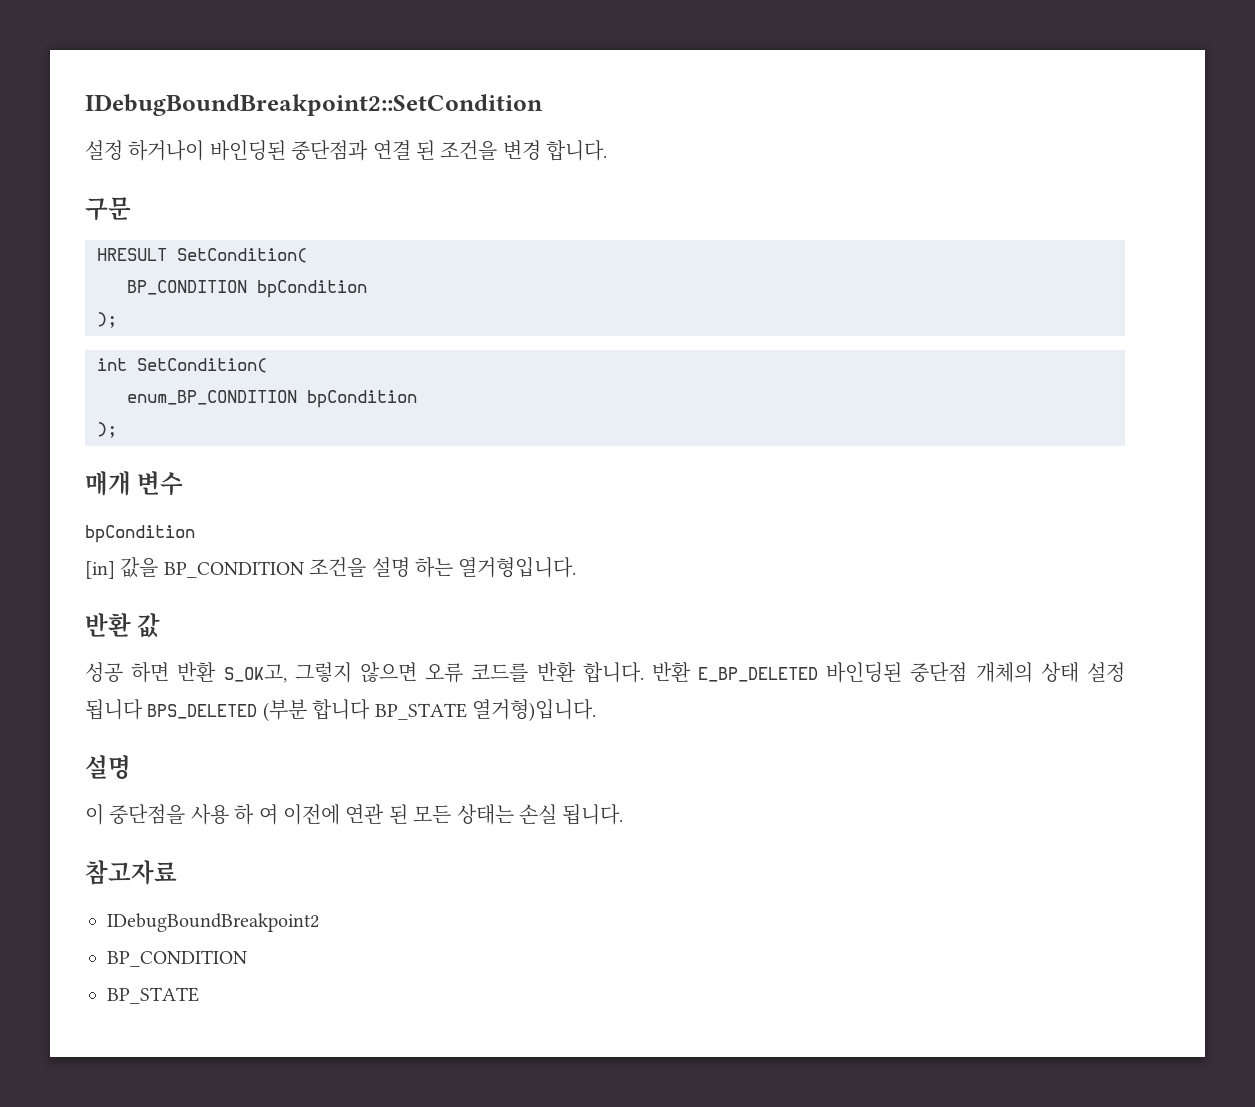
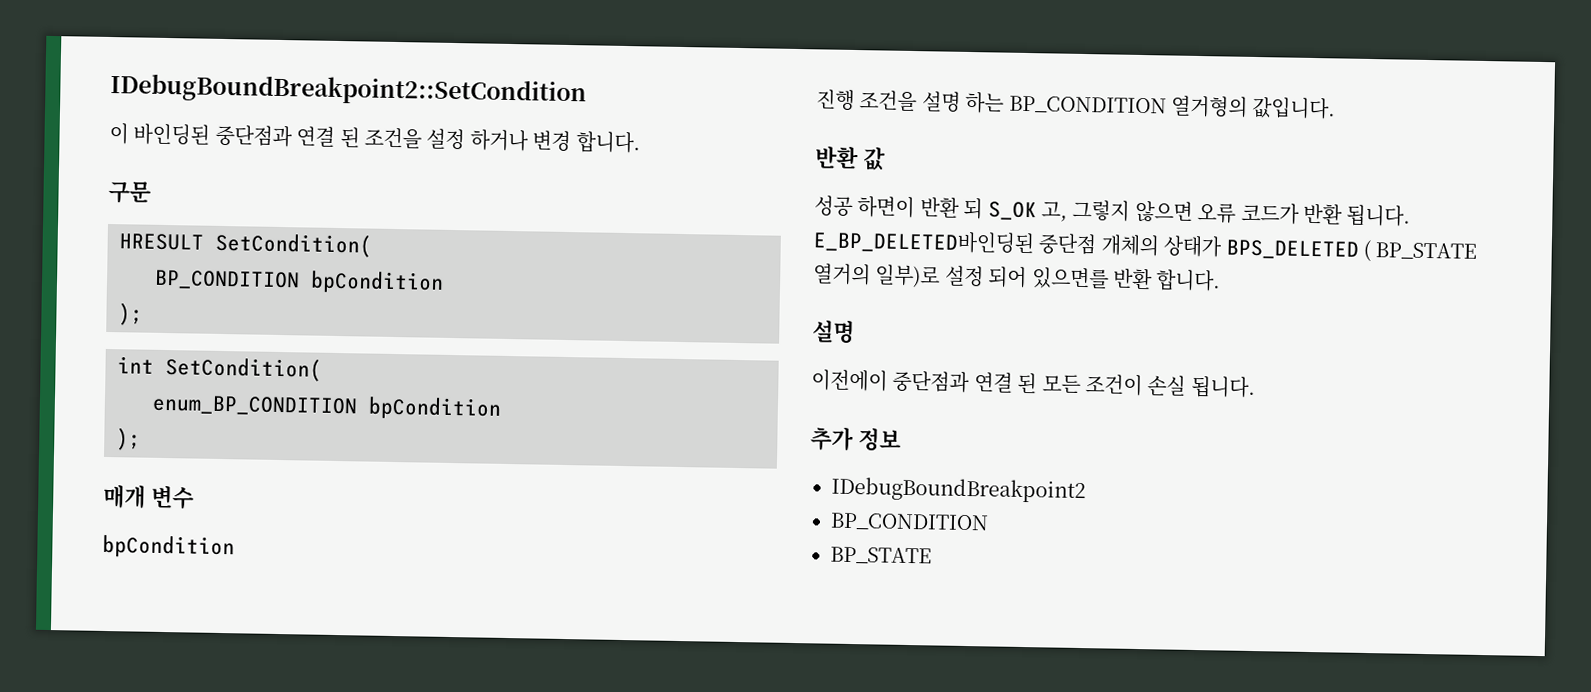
- 설정 하거나이 바인딩된 중단점과 연결 된 조건을 변경 합니다.
+ 이 바인딩된 중단점과 연결 된 조건을 설정 하거나 변경 합니다.
- [in] 값을 BP_CONDITION 조건을 설명 하는 열거형입니다.
+ 진행 조건을 설명 하는 BP_CONDITION 열거형의 값입니다.
  반환 값
- 성공 하면 반환 S_OK고, 그렇지 않으면 오류 코드를 반환 합니다. 반환 E_BP_DELETED 바인딩된 중단점 개체의 상태 설정 됩니다 BPS_DELETED (부분 합니다 BP_STATE 열거형)입니다.
+ 성공 하면이 반환 되 S_OK 고, 그렇지 않으면 오류 코드가 반환 됩니다. E_BP_DELETED바인딩된 중단점 개체의 상태가 BPS_DELETED ( BP_STATE 열거의 일부)로 설정 되어 있으면를 반환 합니다.
  설명
- 이 중단점을 사용 하 여 이전에 연관 된 모든 상태는 손실 됩니다.
+ 이전에이 중단점과 연결 된 모든 조건이 손실 됩니다.
- 참고자료
+ 추가 정보

